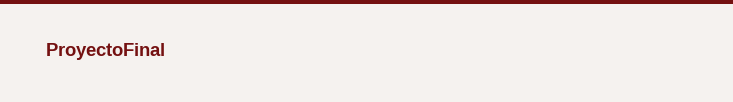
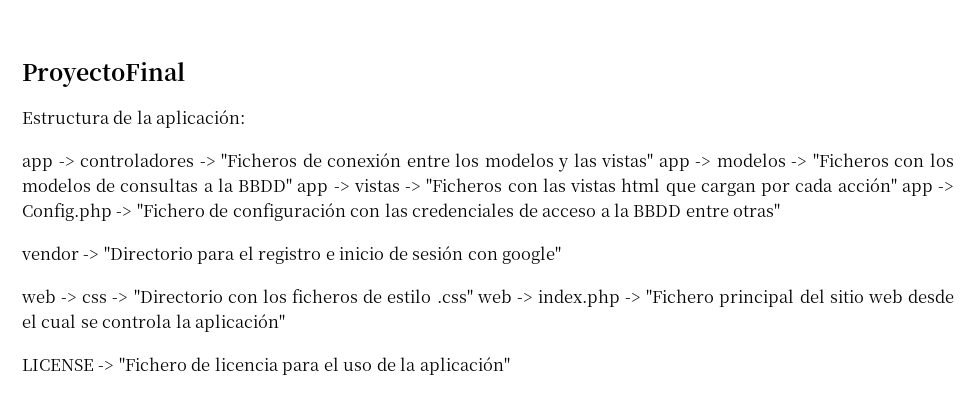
+ Estructura de la aplicación:
+ app -> controladores -> "Ficheros de conexión entre los modelos y las vistas" app -> modelos -> "Ficheros con los modelos de consultas a la BBDD" app -> vistas -> "Ficheros con las vistas html que cargan por cada acción" app -> Config.php -> "Fichero de configuración con las credenciales de acceso a la BBDD entre otras"
+ vendor -> "Directorio para el registro e inicio de sesión con google"
+ web -> css -> "Directorio con los ficheros de estilo .css" web -> index.php -> "Fichero principal del sitio web desde el cual se controla la aplicación"
+ LICENSE -> "Fichero de licencia para el uso de la aplicación"

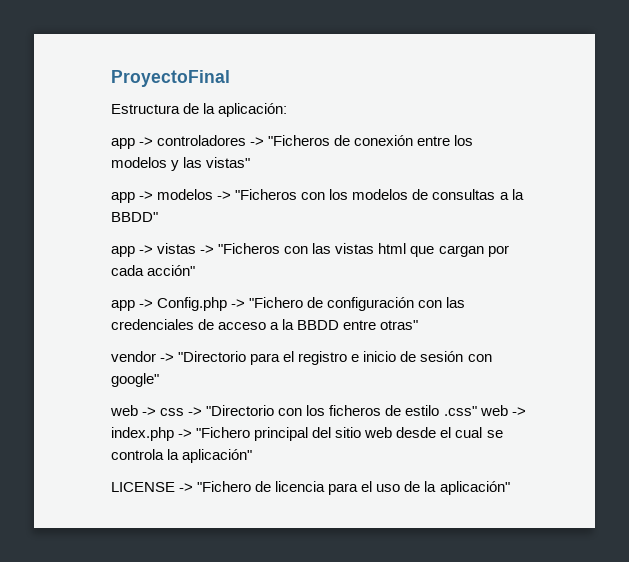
- app -> controladores -> "Ficheros de conexión entre los modelos y las vistas" app -> modelos -> "Ficheros con los modelos de consultas a la BBDD" app -> vistas -> "Ficheros con las vistas html que cargan por cada acción" app -> Config.php -> "Fichero de configuración con las credenciales de acceso a la BBDD entre otras"
+ app -> controladores -> "Ficheros de conexión entre los modelos y las vistas"
+ app -> modelos -> "Ficheros con los modelos de consultas a la BBDD"
+ app -> vistas -> "Ficheros con las vistas html que cargan por cada acción"
+ app -> Config.php -> "Fichero de configuración con las credenciales de acceso a la BBDD entre otras"

